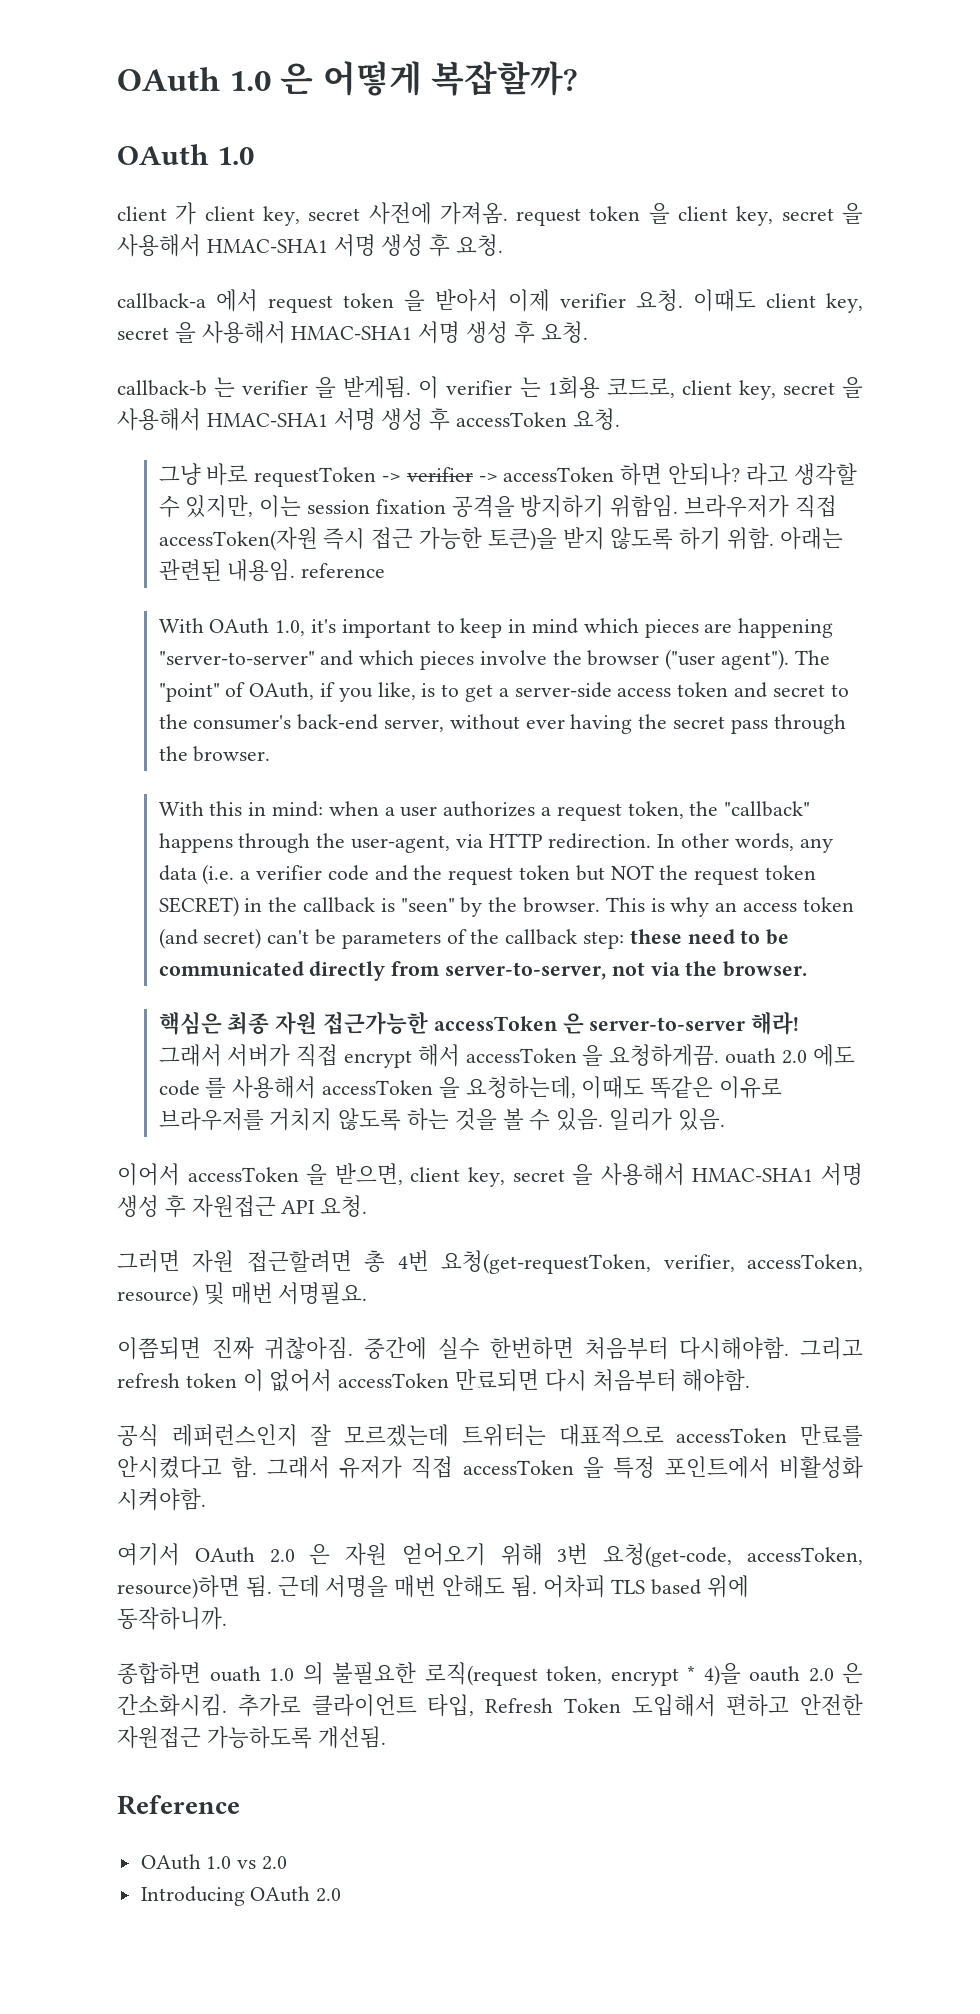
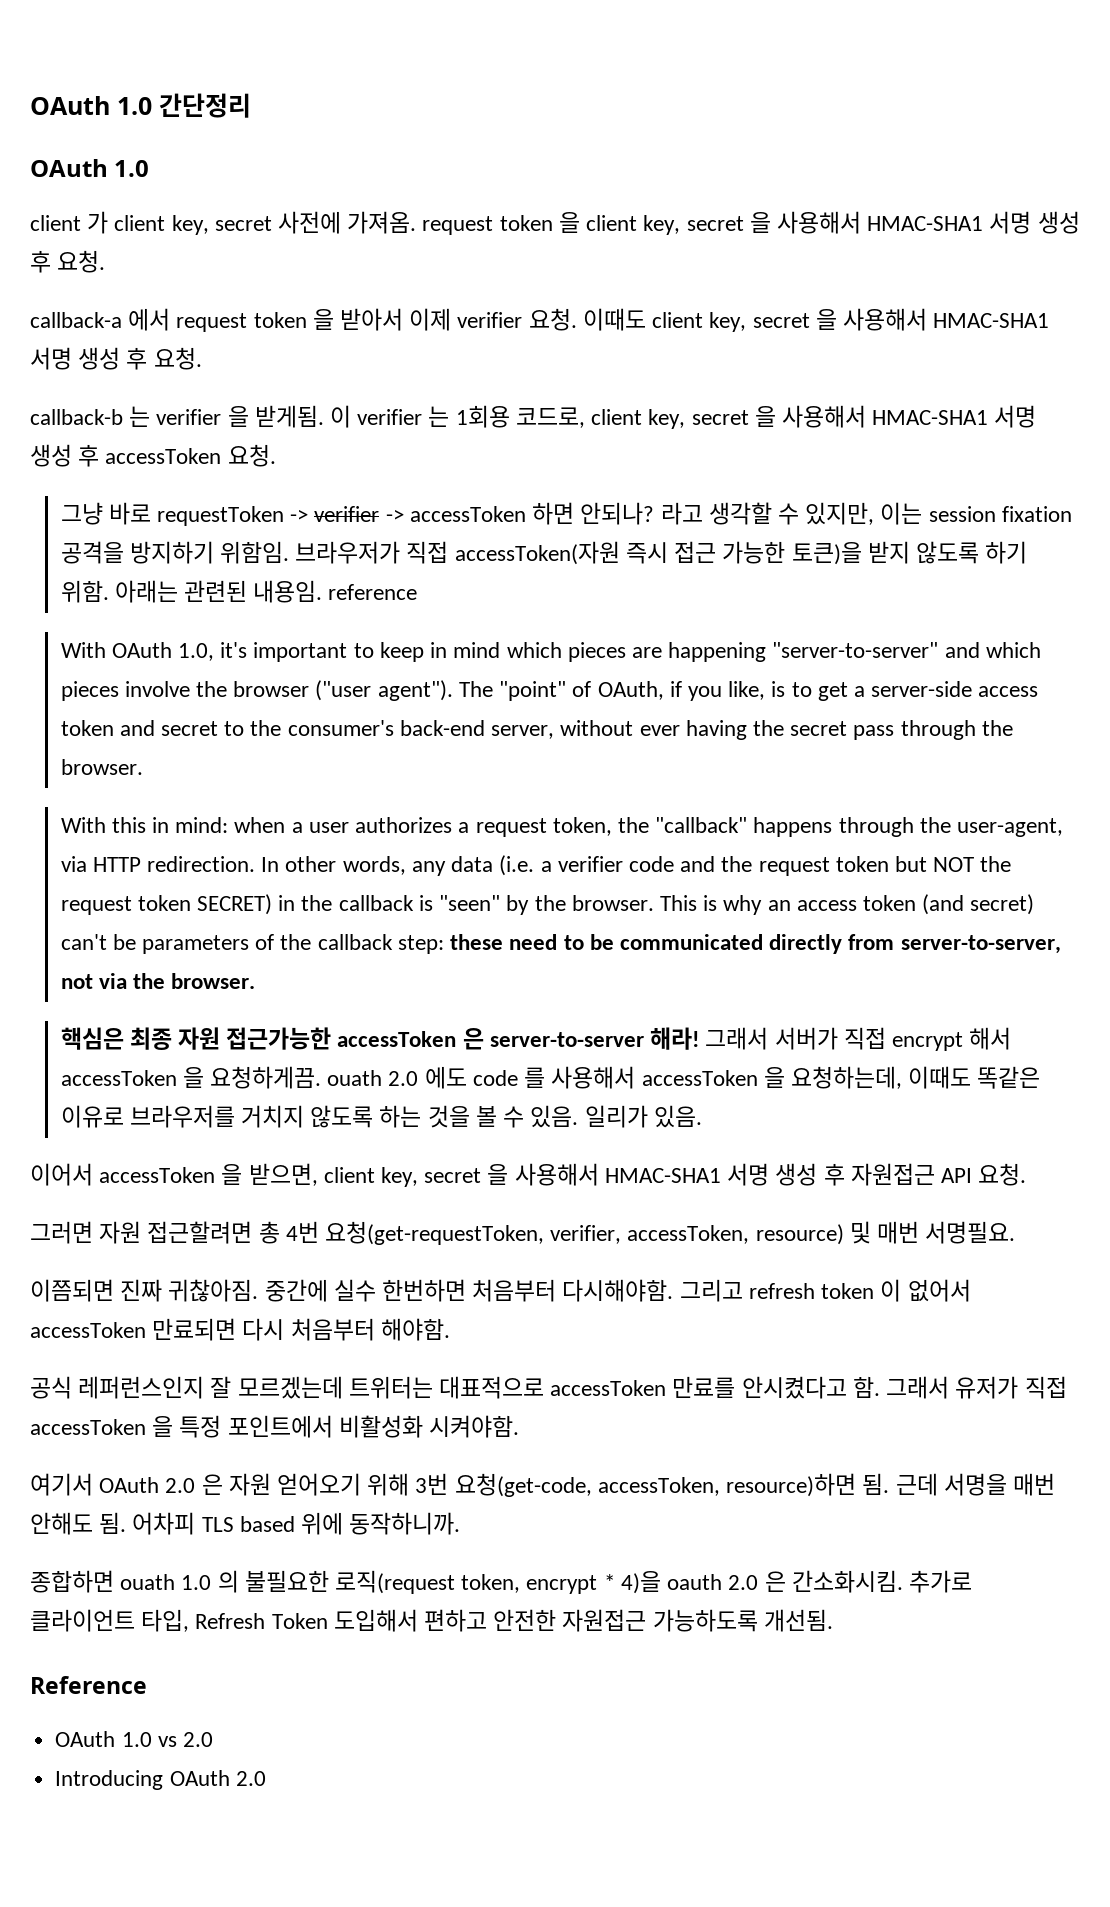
- OAuth 1.0 은 어떻게 복잡할까?
+ OAuth 1.0 간단정리

